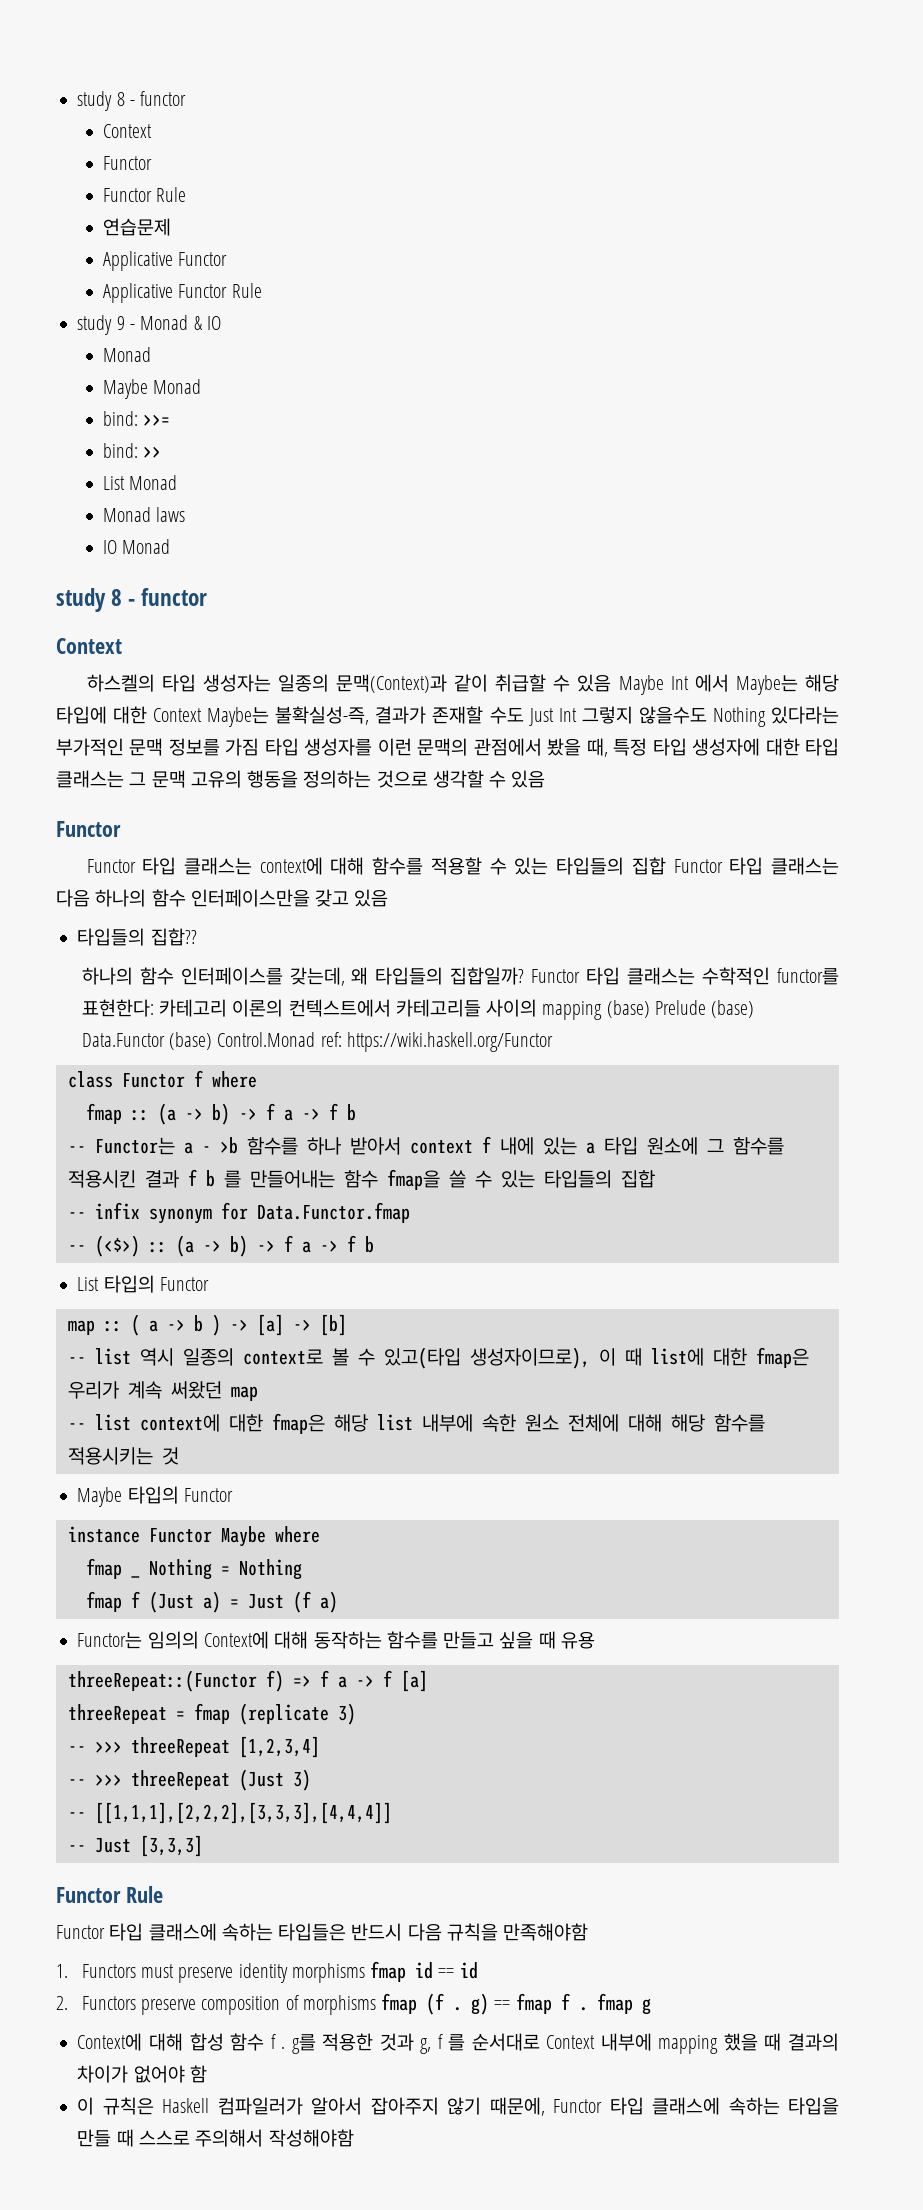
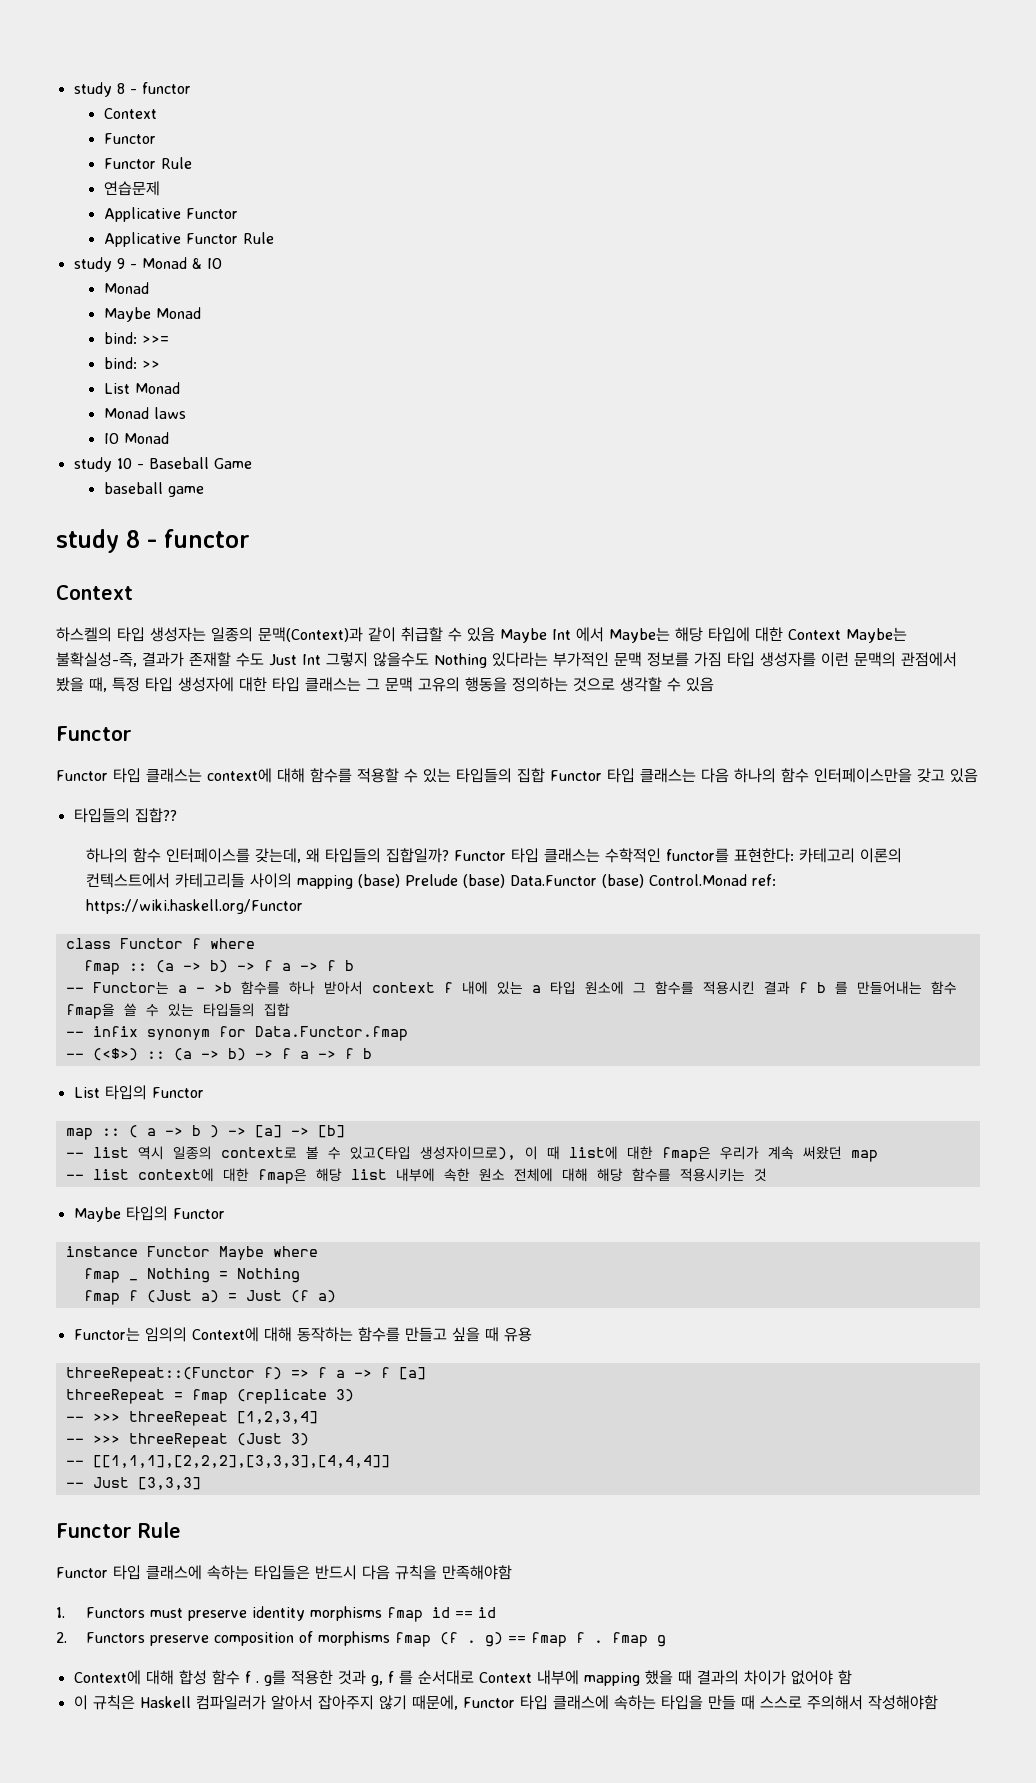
+ study 10 - Baseball Game
+ baseball game

